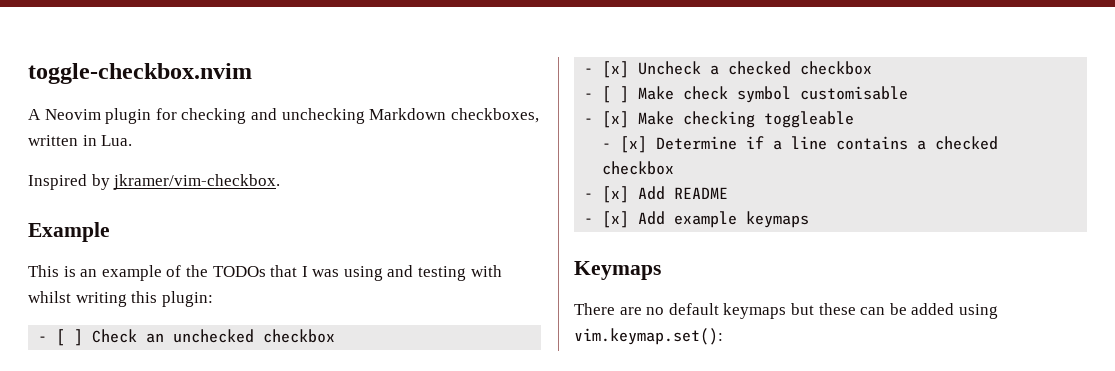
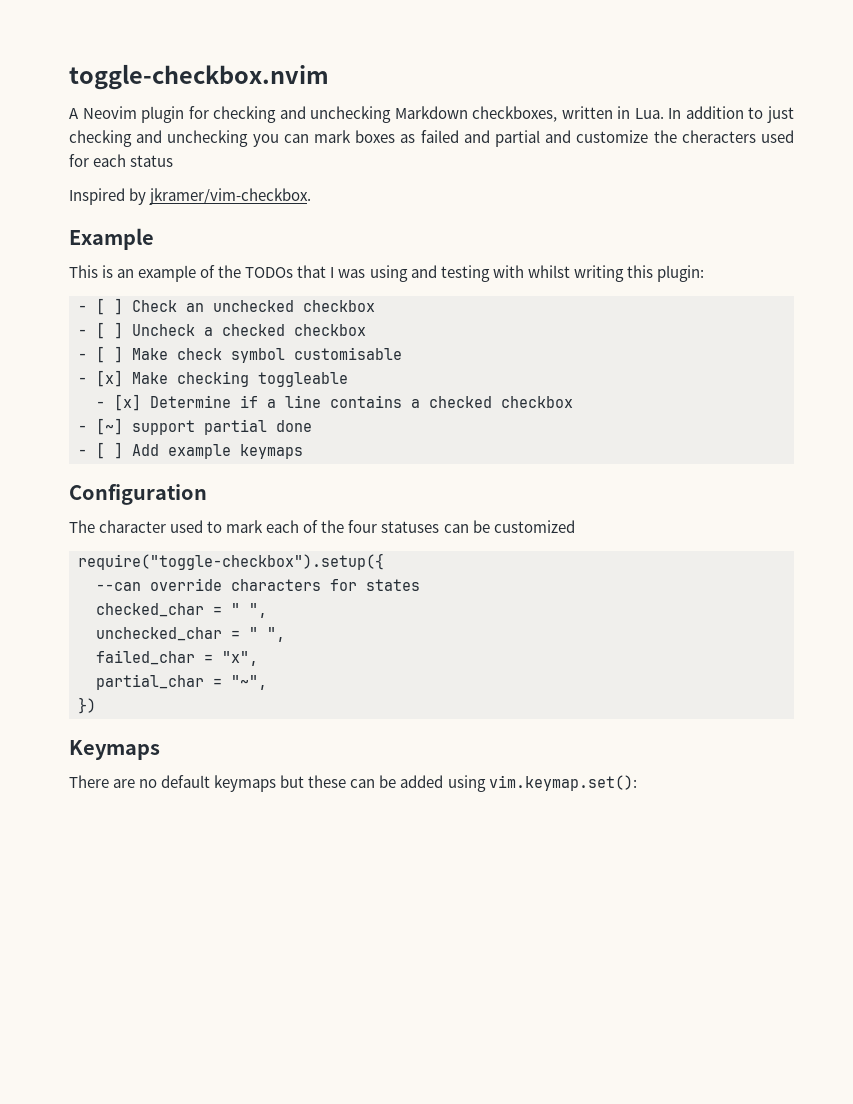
- A Neovim plugin for checking and unchecking Markdown checkboxes, written in Lua.
+ A Neovim plugin for checking and unchecking Markdown checkboxes, written in Lua. In addition to just checking and unchecking you can mark boxes as failed and partial and customize the cheracters used for each status
- - [x] Uncheck a checked checkbox
+ - [ ] Uncheck a checked checkbox
- - [x] Add README
- - [x] Add example keymaps
+ - [~] support partial done
+ - [ ] Add example keymaps
+ Configuration
+ The character used to mark each of the four statuses can be customized
+ require("toggle-checkbox").setup({
+ --can override characters for states
+ checked_char = " ",
+ unchecked_char = " ",
+ failed_char = "x",
+ partial_char = "~",
+ })

